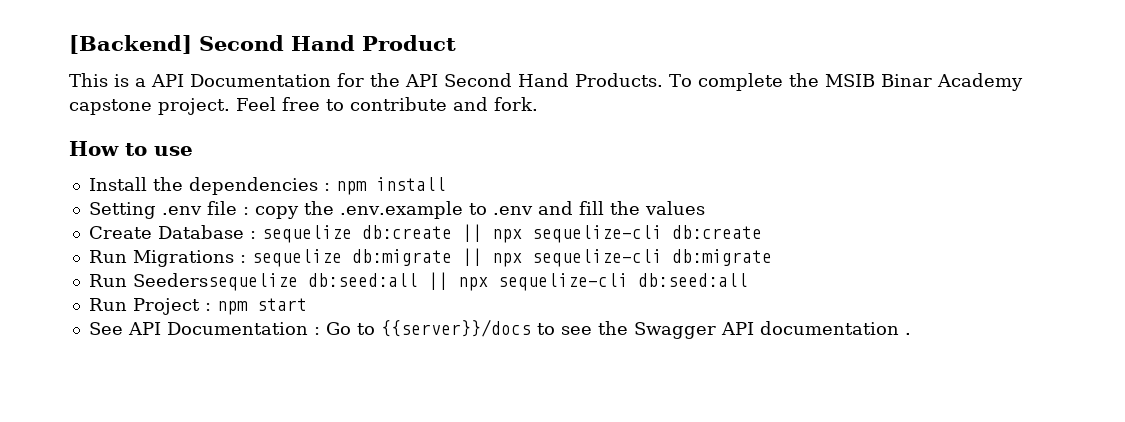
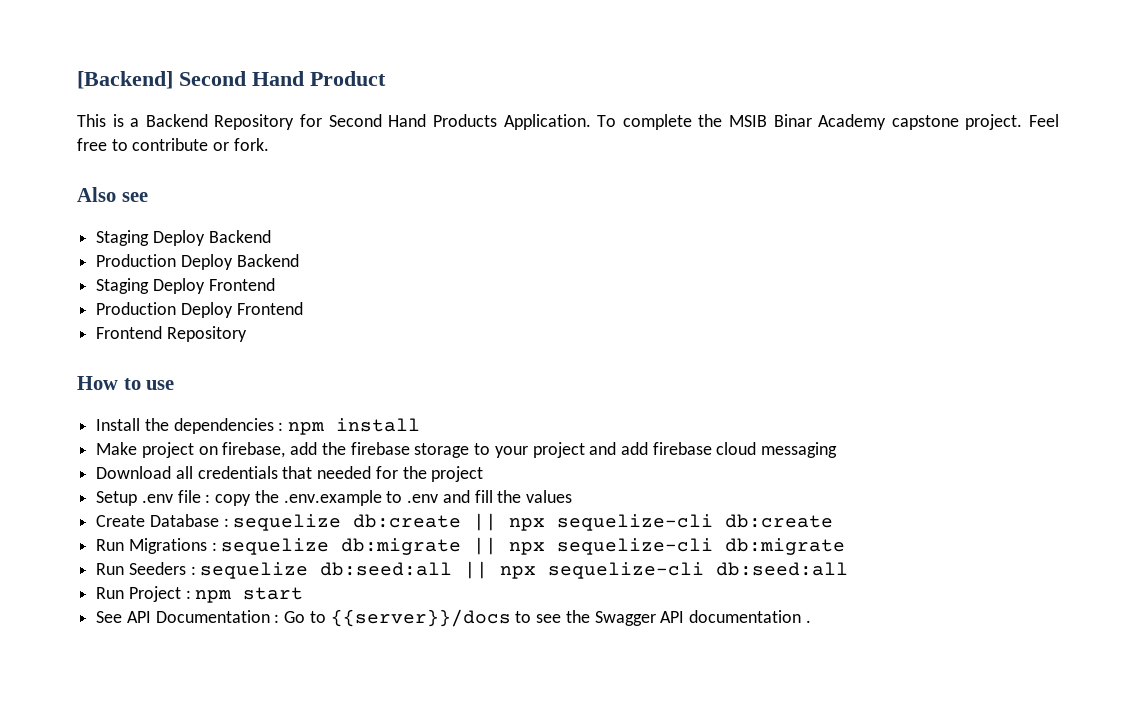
- This is a API Documentation for the API Second Hand Products.
+ This is a Backend Repository for Second Hand Products Application.
- Feel free to contribute and fork.
+ Feel free to contribute or fork.
+ Also see
+ Staging Deploy Backend
+ Production Deploy Backend
+ Staging Deploy Frontend
+ Production Deploy Frontend
+ Frontend Repository
- Setting .env file : copy the .env.example to .env and fill the values
+ Make project on firebase, add the firebase storage to your project and add firebase cloud messaging
+ Download all credentials that needed for the project
+ Setup .env file : copy the .env.example to .env and fill the values
- Run Seederssequelize db:seed:all || npx sequelize-cli db:seed:all
+ Run Seeders : sequelize db:seed:all || npx sequelize-cli db:seed:all

